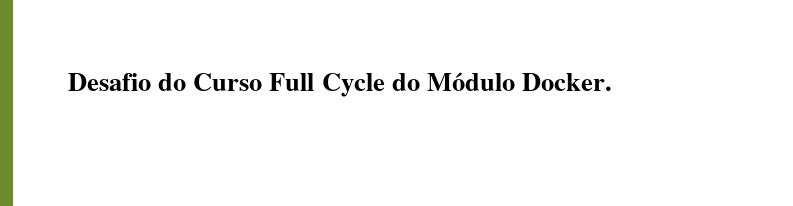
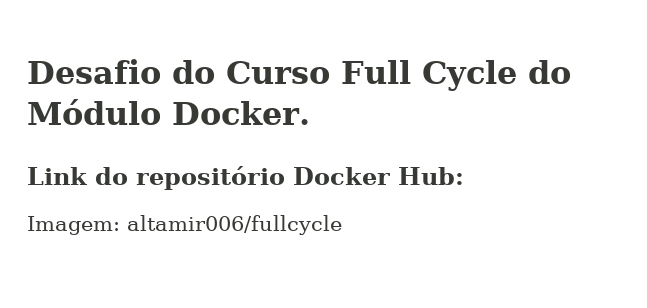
+ Link do repositório Docker Hub:
+ Imagem: altamir006/fullcycle

